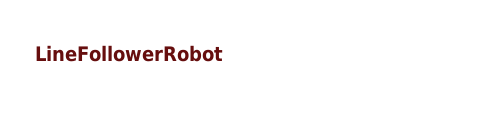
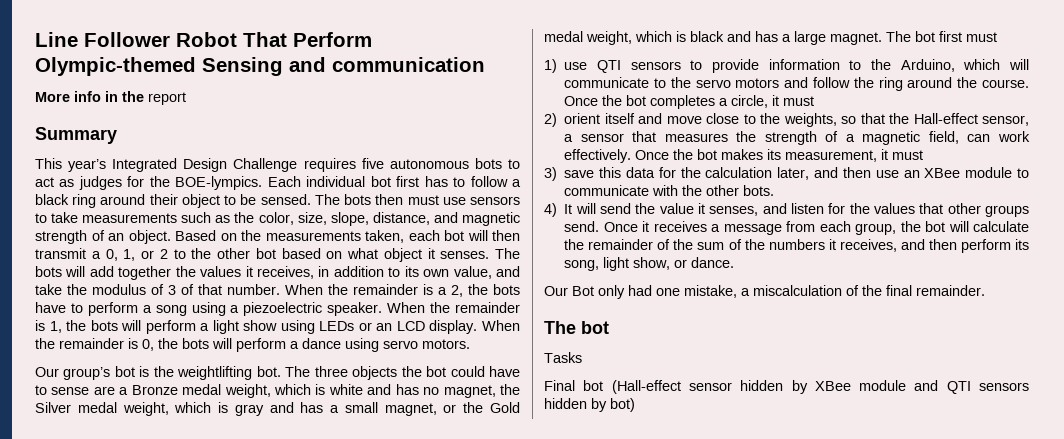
- LineFollowerRobot
+ Line Follower Robot That Perform Olympic-themed Sensing and communication
+ More info in the report
+ Summary
+ This year’s Integrated Design Challenge requires five autonomous bots to act as judges for the BOE-lympics. Each individual bot first has to follow a black ring around their object to be sensed. The bots then must use sensors to take measurements such as the color, size, slope, distance, and magnetic strength of an object. Based on the measurements taken, each bot will then transmit a 0, 1, or 2 to the other bot based on what object it senses. The bots will add together the values it receives, in addition to its own value, and take the modulus of 3 of that number. When the remainder is a 2, the bots have to perform a song using a piezoelectric speaker. When the remainder is 1, the bots will perform a light show using LEDs or an LCD display. When the remainder is 0, the bots will perform a dance using servo motors.
+ Our group’s bot is the weightlifting bot. The three objects the bot could have to sense are a Bronze medal weight, which is white and has no magnet, the Silver medal weight, which is gray and has a small magnet, or the Gold medal weight, which is black and has a large magnet. The bot first must
+ 1) use QTI sensors to provide information to the Arduino, which will communicate to the servo motors and follow the ring around the course. Once the bot completes a circle, it must
+ 2) orient itself and move close to the weights, so that the Hall-effect sensor, a sensor that measures the strength of a magnetic field, can work effectively. Once the bot makes its measurement, it must
+ 3) save this data for the calculation later, and then use an XBee module to communicate with the other bots.
+ 4) It will send the value it senses, and listen for the values that other groups send. Once it receives a message from each group, the bot will calculate the remainder of the sum of the numbers it receives, and then perform its song, light show, or dance.
+ Our Bot only had one mistake, a miscalculation of the final remainder.
+ The bot
+ Tasks
+ Final bot (Hall-effect sensor hidden by XBee module and QTI sensors hidden by bot)

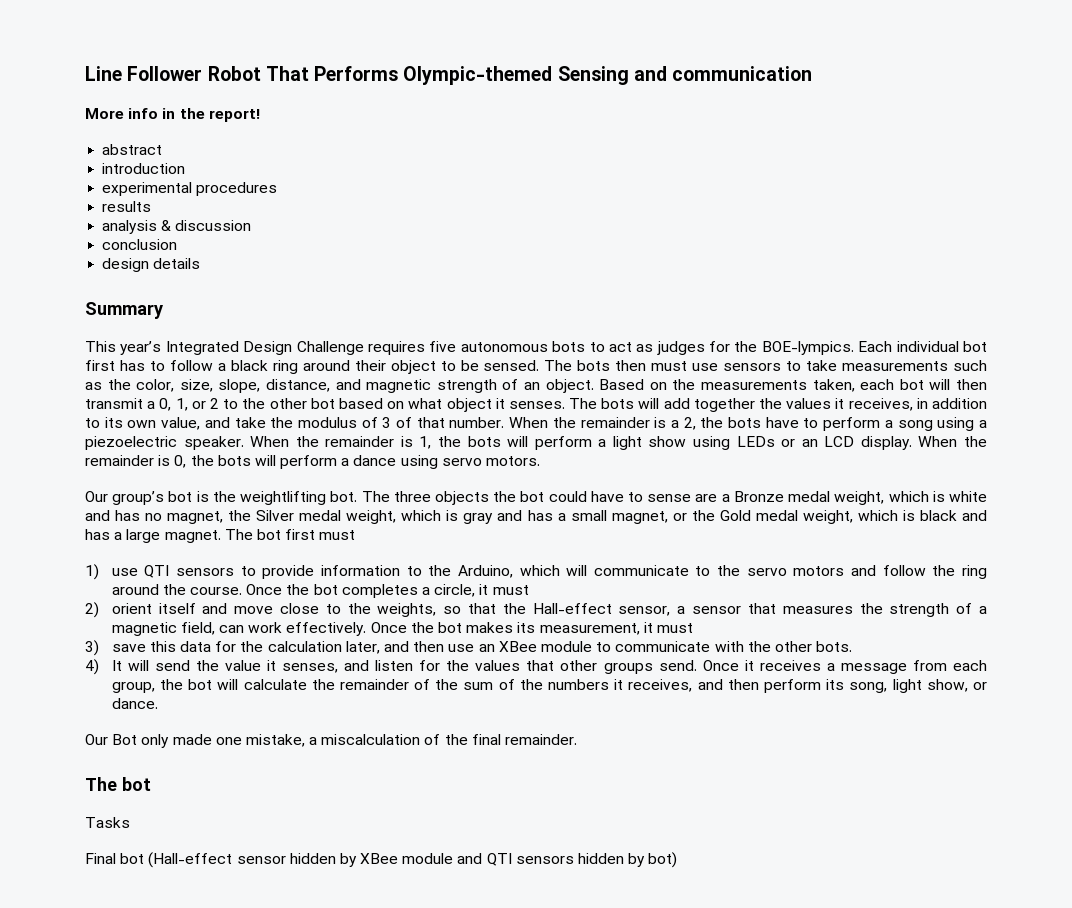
- Line Follower Robot That Perform Olympic-themed Sensing and communication
+ Line Follower Robot That Performs Olympic-themed Sensing and communication
- More info in the report
+ More info in the report!
+ abstract
+ introduction
+ experimental procedures
+ results
+ analysis & discussion
+ conclusion
+ design details
- Our Bot only had one mistake, a miscalculation of the final remainder.
+ Our Bot only made one mistake, a miscalculation of the final remainder.

